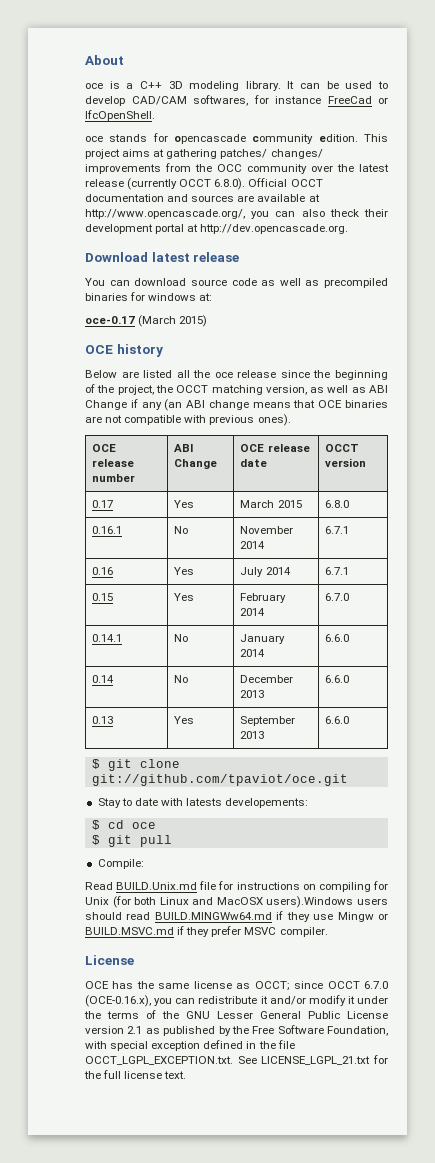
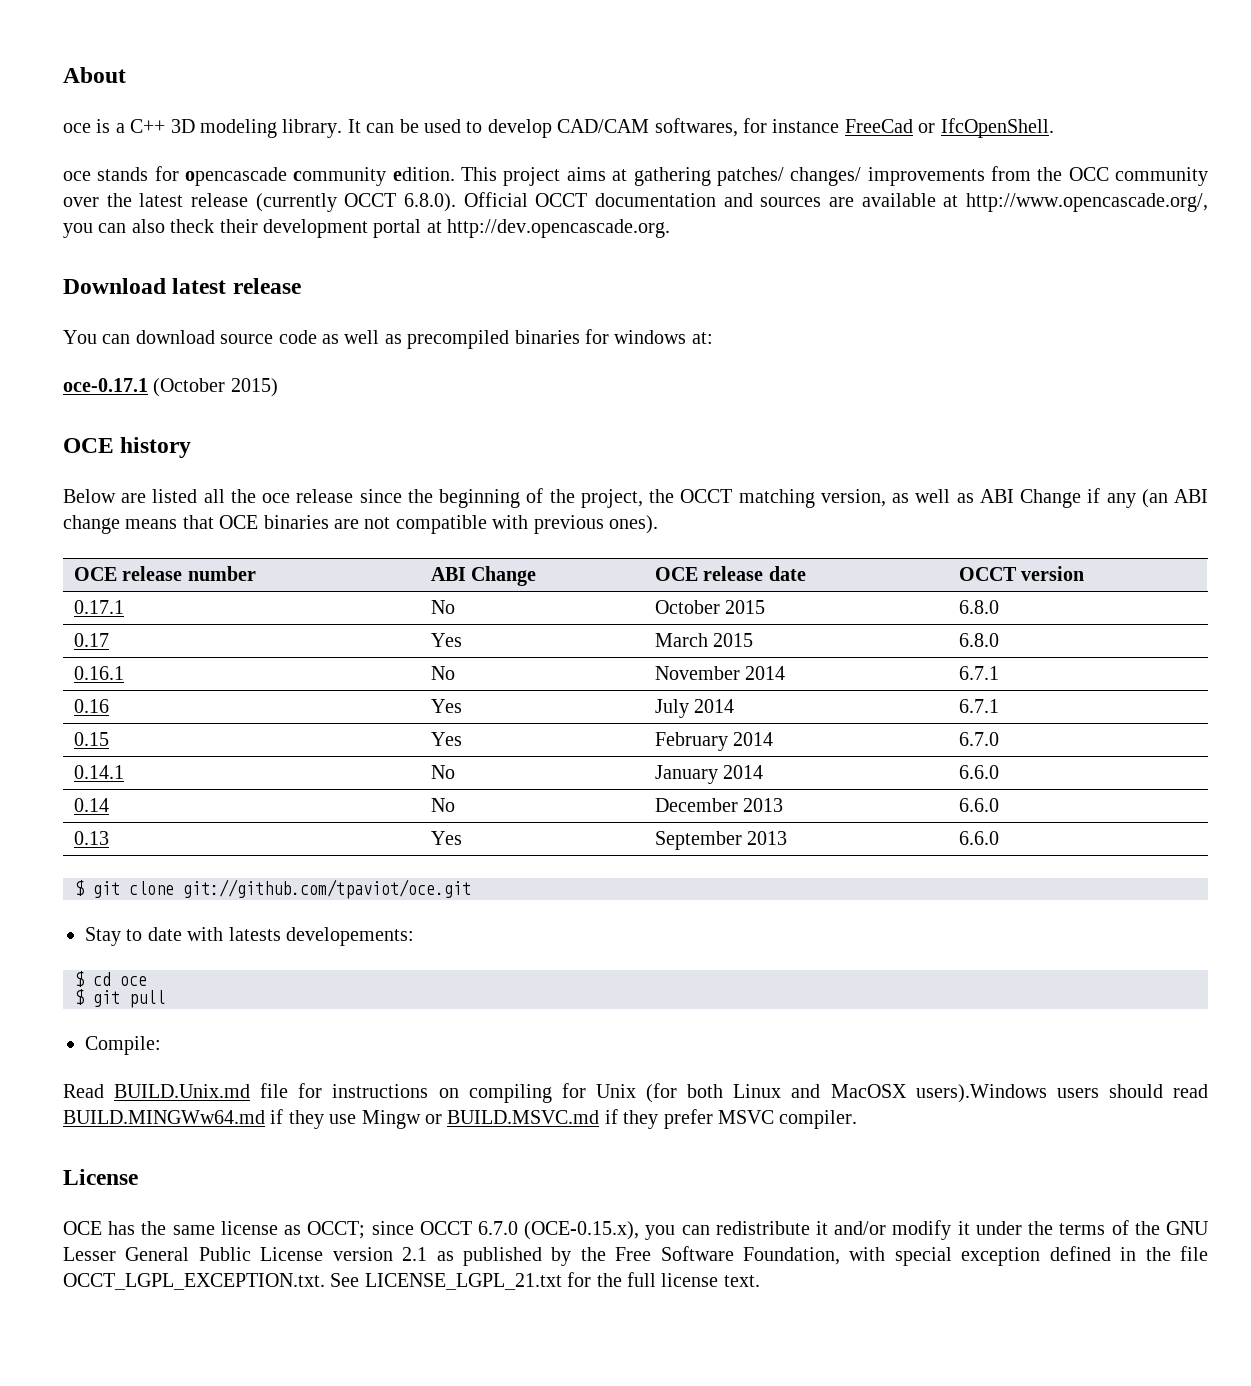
- oce-0.17 (March 2015)
+ oce-0.17.1 (October 2015)
+ 0.17.1 | No | October 2015 | 6.8.0
- OCE has the same license as OCCT; since OCCT 6.7.0 (OCE-0.16.x), you can redistribute it and/or modify it under the terms of the GNU Lesser General Public License version 2.1 as published by the Free Software Foundation, with special exception defined in the file OCCT_LGPL_EXCEPTION.txt. See LICENSE_LGPL_21.txt for the full license text.
+ OCE has the same license as OCCT; since OCCT 6.7.0 (OCE-0.15.x), you can redistribute it and/or modify it under the terms of the GNU Lesser General Public License version 2.1 as published by the Free Software Foundation, with special exception defined in the file OCCT_LGPL_EXCEPTION.txt. See LICENSE_LGPL_21.txt for the full license text.

